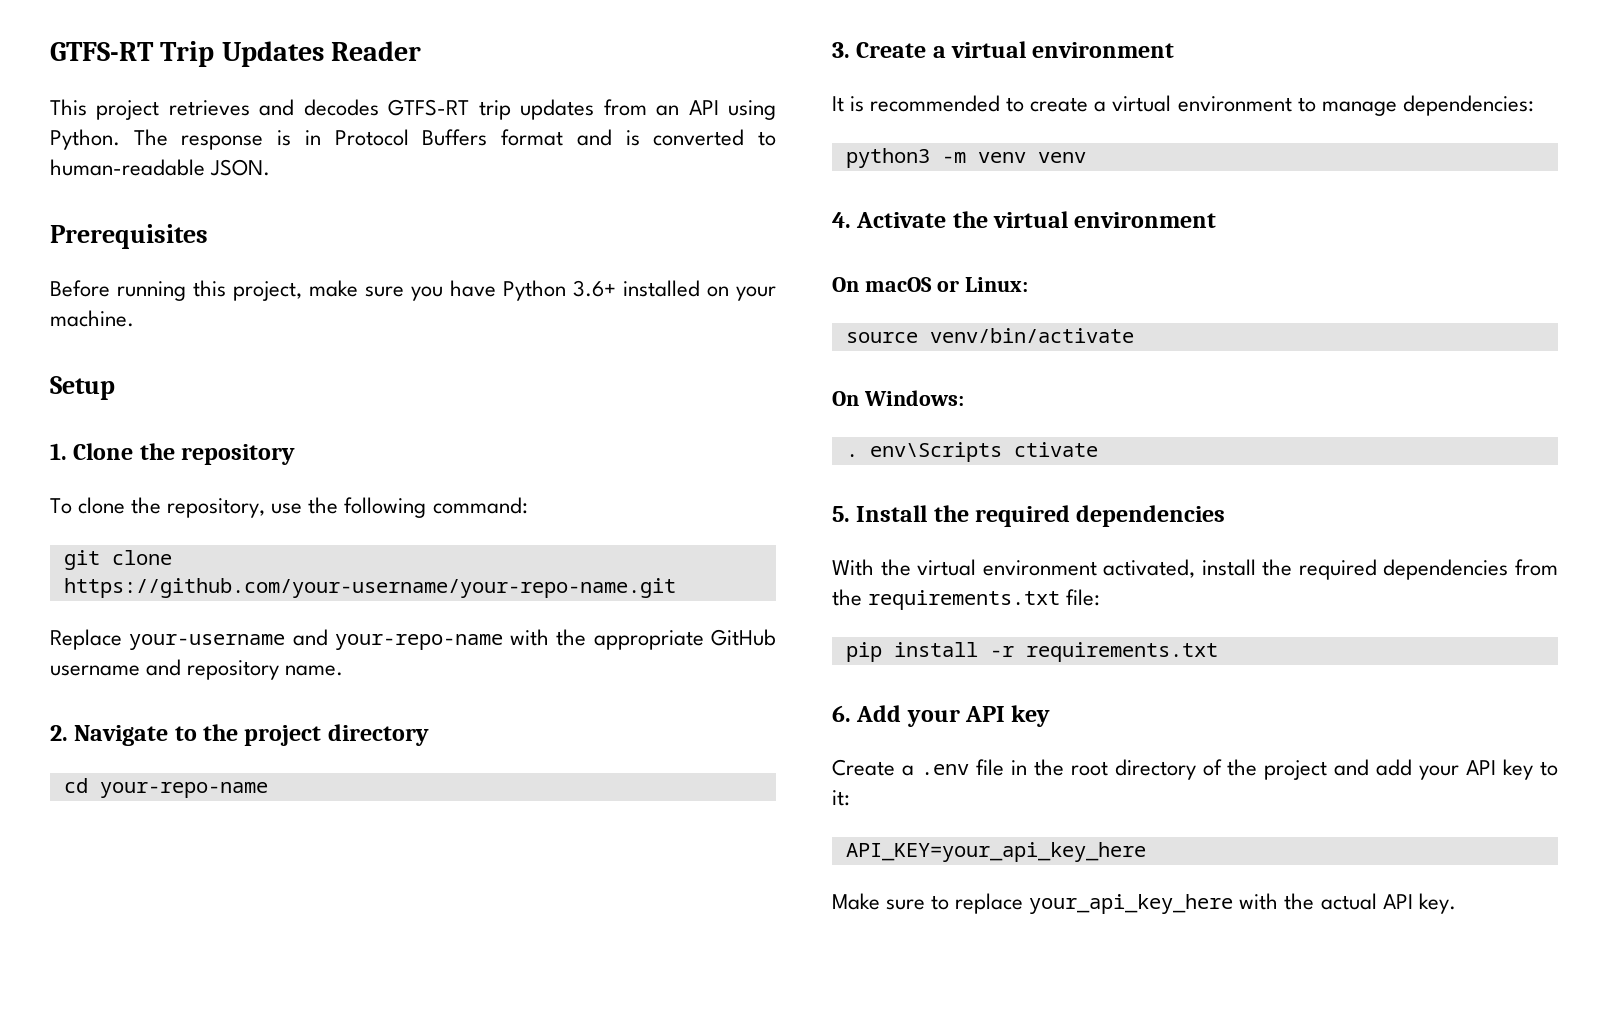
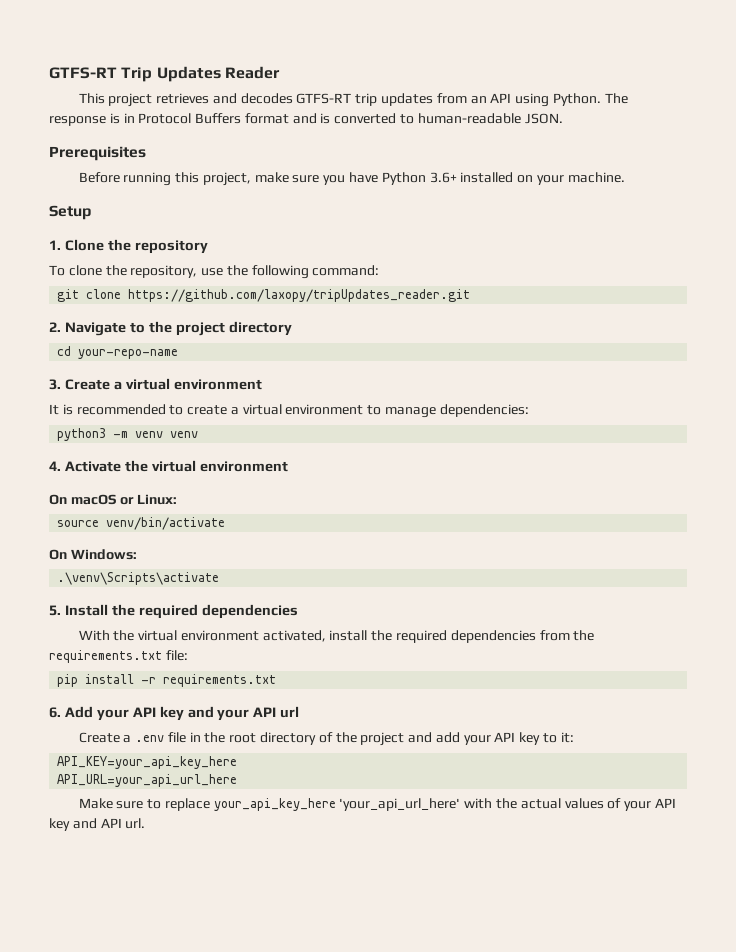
- git clone https://github.com/your-username/your-repo-name.git
- Replace your-username and your-repo-name with the appropriate GitHub username and repository name.
+ git clone https://github.com/laxopy/tripUpdates_reader.git
- . env\Scripts ctivate
+ .\venv\Scripts\activate
- 6. Add your API key
+ 6. Add your API key and your API url
+ API_URL=your_api_url_here
- Make sure to replace your_api_key_here with the actual API key.
+ Make sure to replace your_api_key_here 'your_api_url_here' with the actual values of your API key and API url.

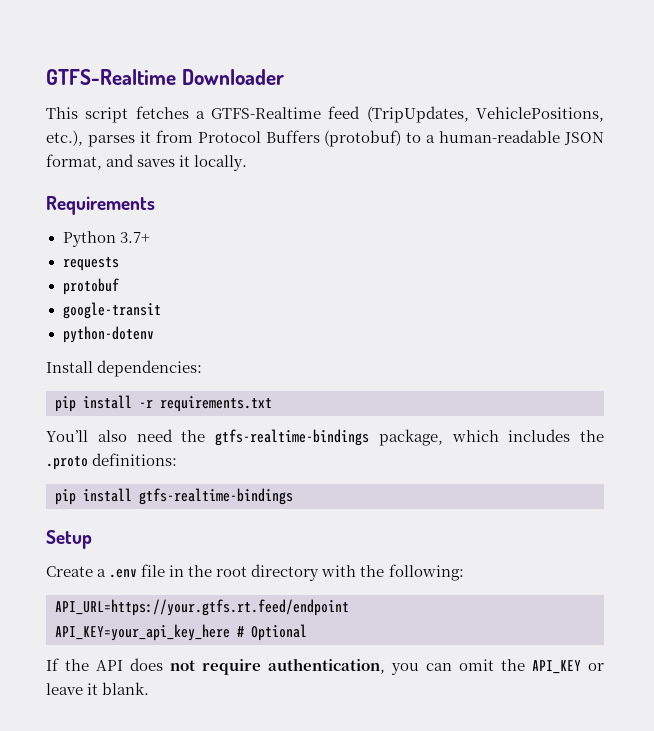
- GTFS-RT Trip Updates Reader
- This project retrieves and decodes GTFS-RT trip updates from an API using Python. The response is in Protocol Buffers format and is converted to human-readable JSON.
- Prerequisites
- Before running this project, make sure you have Python 3.6+ installed on your machine.
+ GTFS-Realtime Downloader
+ This script fetches a GTFS-Realtime feed (TripUpdates, VehiclePositions, etc.), parses it from Protocol Buffers (protobuf) to a human-readable JSON format, and saves it locally.
+ Requirements
+ Python 3.7+
+ requests
+ protobuf
+ google-transit
+ python-dotenv
+ Install dependencies:
+ pip install -r requirements.txt
+ You’ll also need the gtfs-realtime-bindings package, which includes the .proto definitions:
+ pip install gtfs-realtime-bindings
  Setup
- 1. Clone the repository
- To clone the repository, use the following command:
- git clone https://github.com/laxopy/tripUpdates_reader.git
- 2. Navigate to the project directory
- cd your-repo-name
- 3. Create a virtual environment
- It is recommended to create a virtual environment to manage dependencies:
- python3 -m venv venv
- 4. Activate the virtual environment
- On macOS or Linux:
- source venv/bin/activate
- On Windows:
- .\venv\Scripts\activate
- 5. Install the required dependencies
- With the virtual environment activated, install the required dependencies from the requirements.txt file:
- pip install -r requirements.txt
- 6. Add your API key and your API url
- Create a .env file in the root directory of the project and add your API key to it:
- API_KEY=your_api_key_here
- API_URL=your_api_url_here
- Make sure to replace your_api_key_here 'your_api_url_here' with the actual values of your API key and API url.
+ Create a .env file in the root directory with the following:
+ API_URL=https://your.gtfs.rt.feed/endpoint
+ API_KEY=your_api_key_here # Optional
+ If the API does not require authentication, you can omit the API_KEY or leave it blank.

